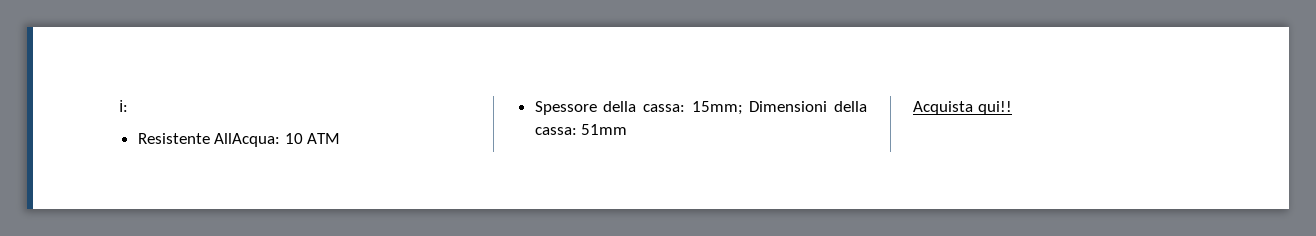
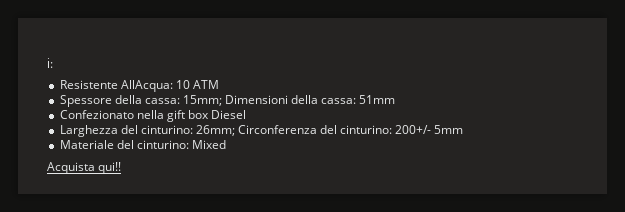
+ Confezionato nella gift box Diesel
+ Larghezza del cinturino: 26mm; Circonferenza del cinturino: 200+/- 5mm
+ Materiale del cinturino: Mixed

